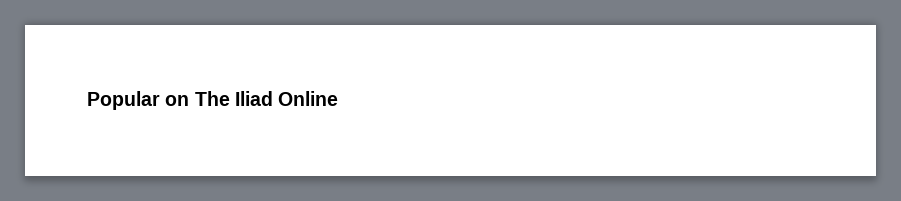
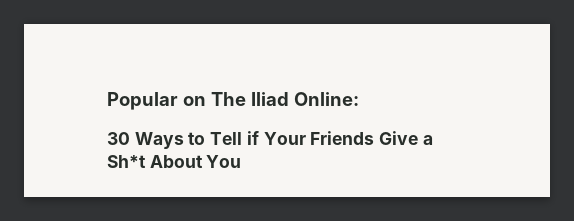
- Popular on The Iliad Online
+ Popular on The Iliad Online:
+ 30 Ways to Tell if Your Friends Give a Sh*t About You

